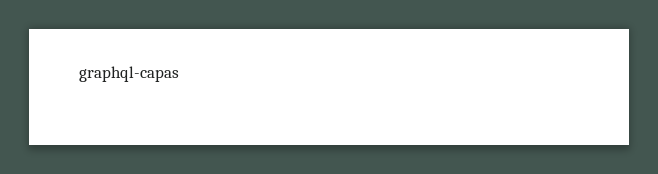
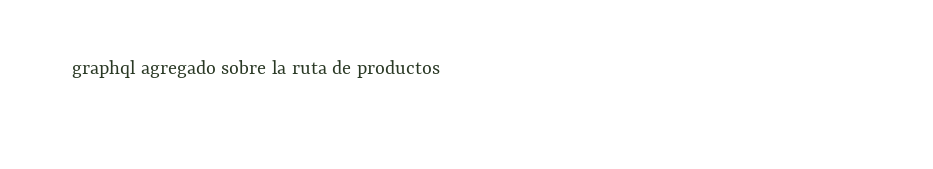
- graphql-capas
+ graphql agregado sobre la ruta de productos

